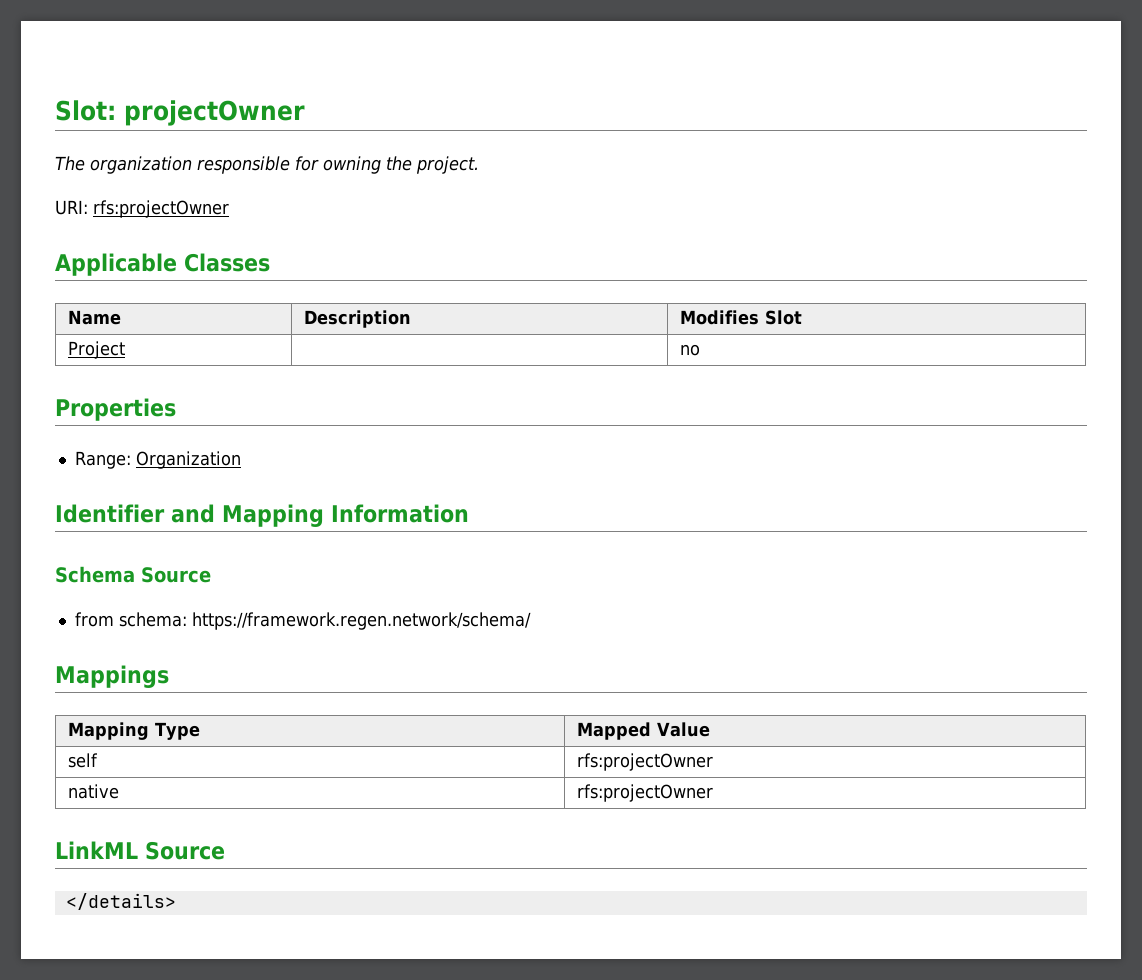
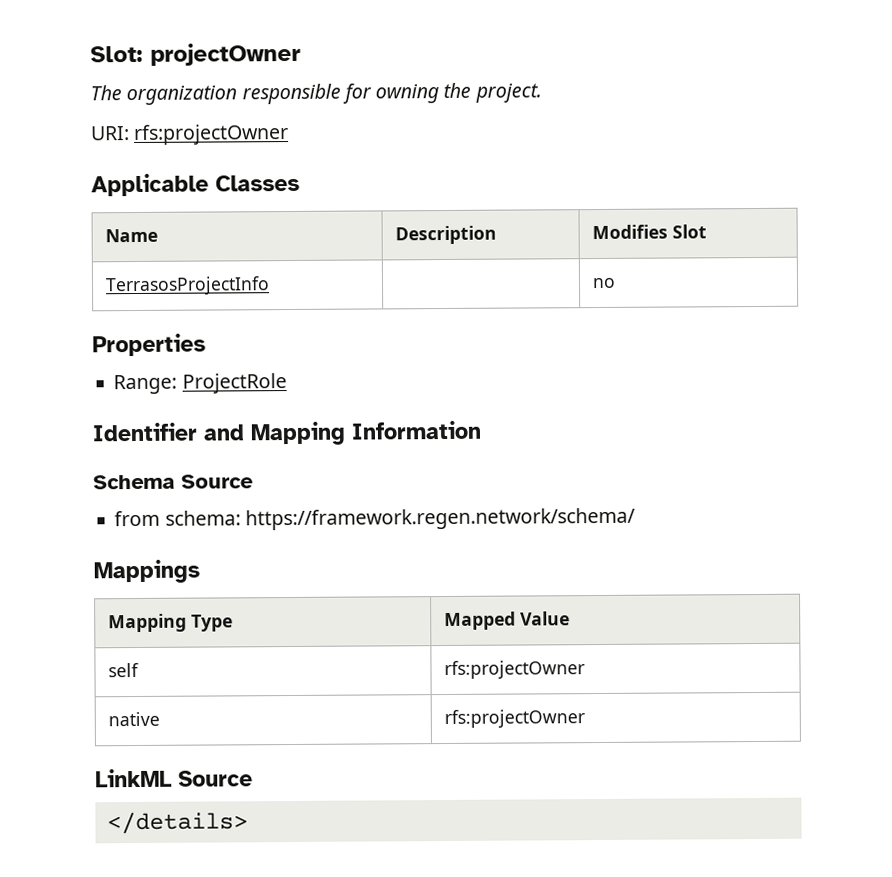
- Project | | no
+ TerrasosProjectInfo | | no
- Range: Organization
+ Range: ProjectRole

